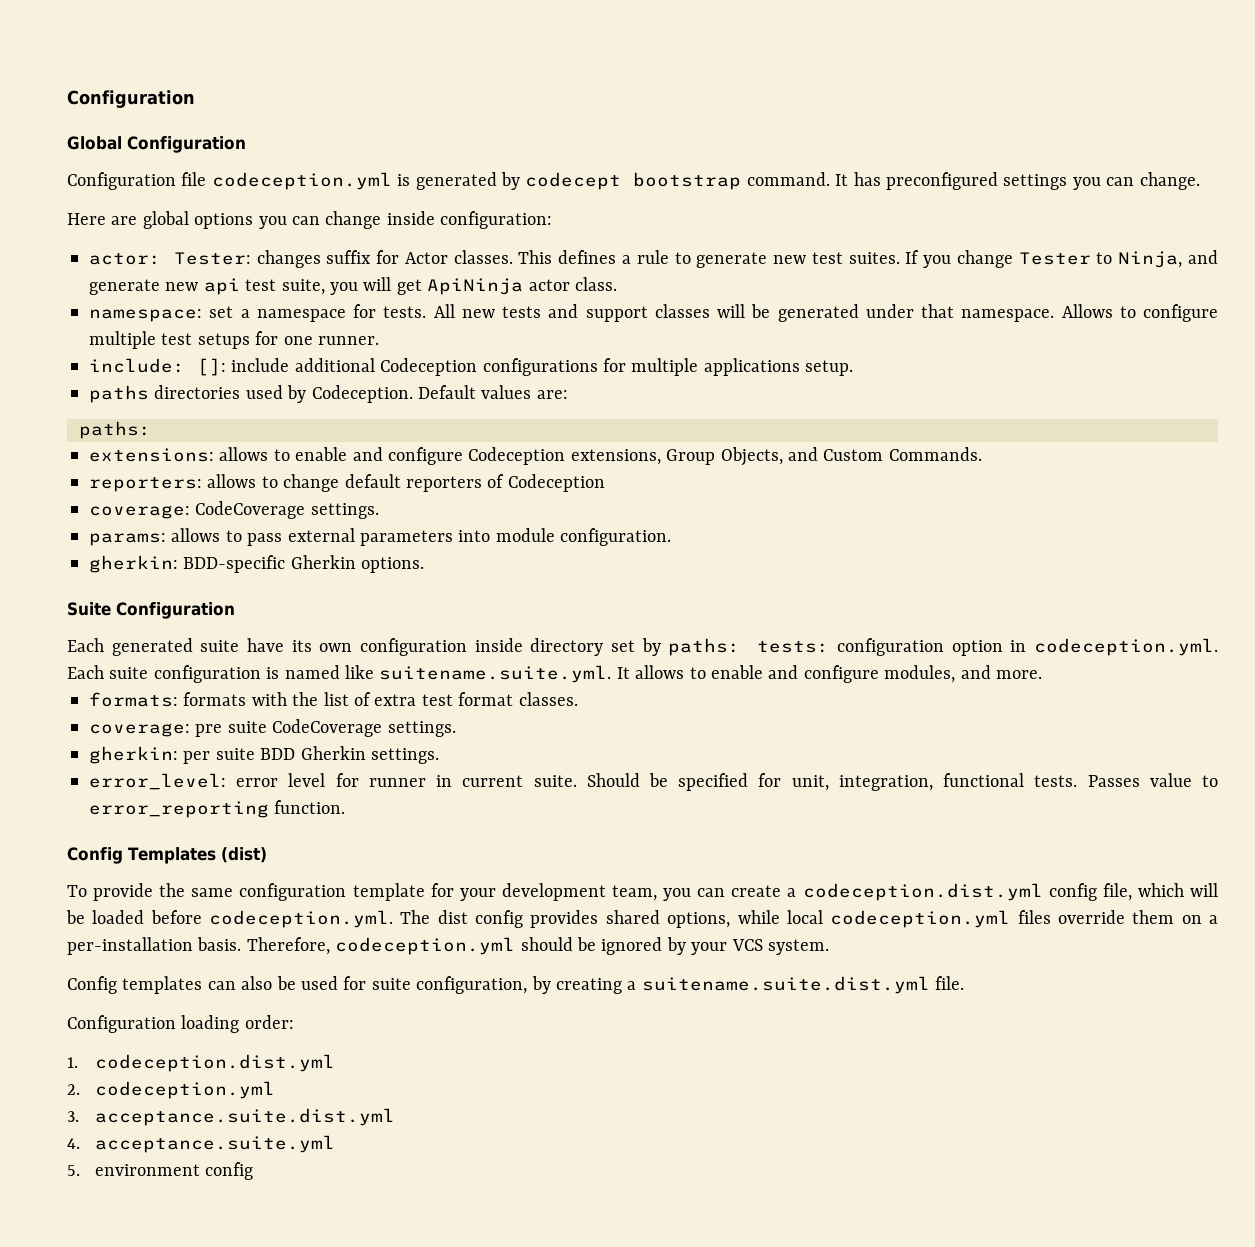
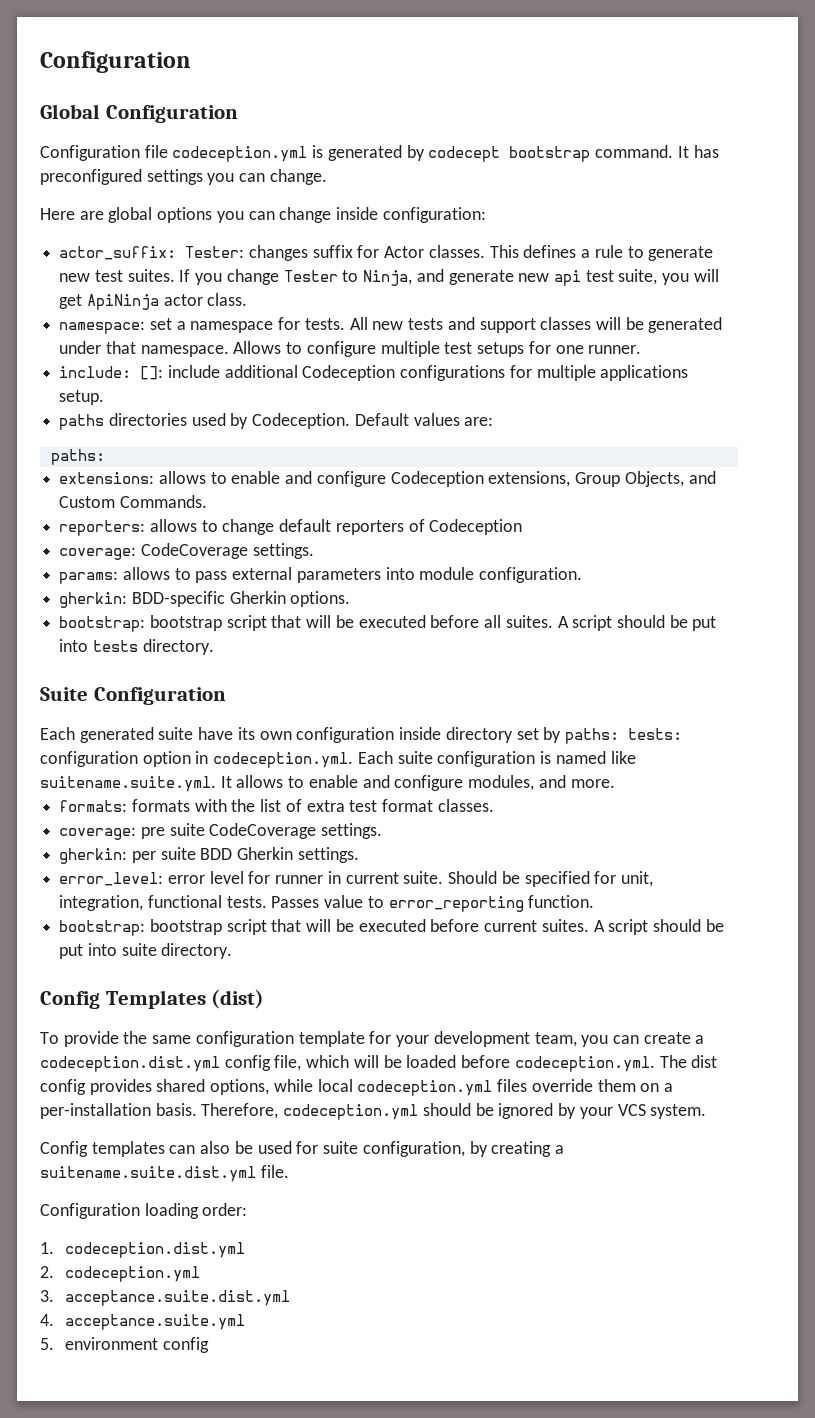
- actor: Tester: changes suffix for Actor classes.
+ actor_suffix: Tester: changes suffix for Actor classes.
+ bootstrap: bootstrap script that will be executed before all suites. A script should be put into tests directory.
+ bootstrap: bootstrap script that will be executed before current suites. A script should be put into suite directory.

